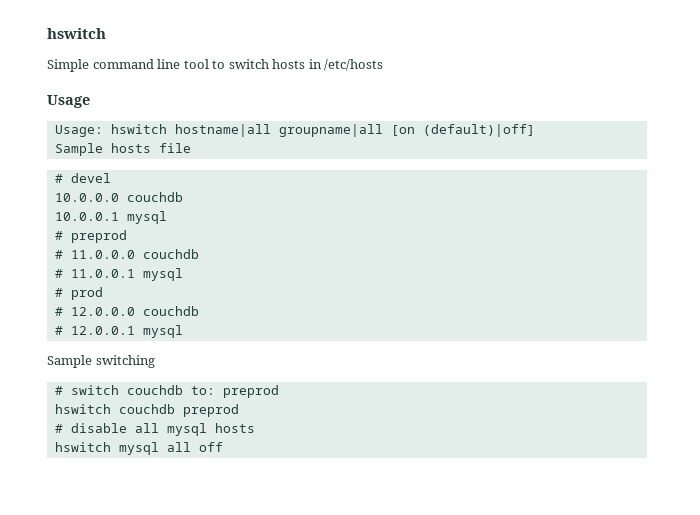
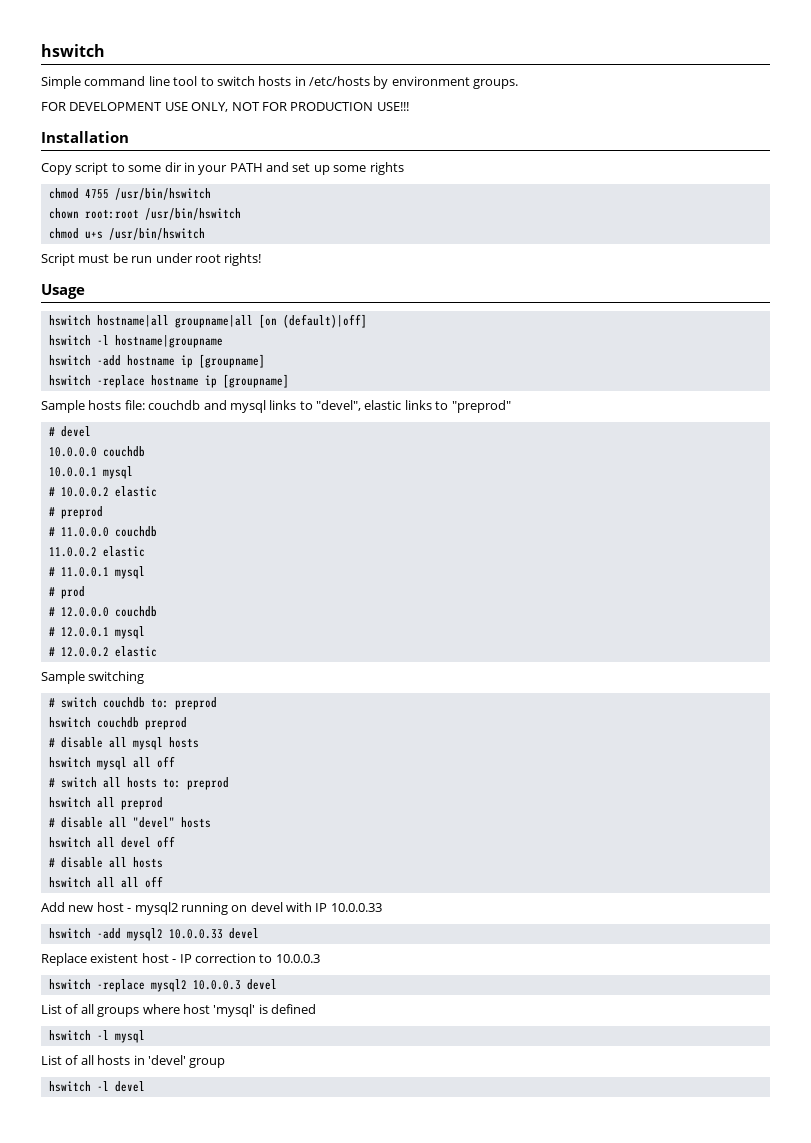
- Simple command line tool to switch hosts in /etc/hosts
+ Simple command line tool to switch hosts in /etc/hosts by environment groups.
+ FOR DEVELOPMENT USE ONLY, NOT FOR PRODUCTION USE!!!
+ Installation
+ Copy script to some dir in your PATH and set up some rights
+ chmod 4755 /usr/bin/hswitch
+ chown root:root /usr/bin/hswitch
+ chmod u+s /usr/bin/hswitch
+ Script must be run under root rights!
- Usage: hswitch hostname|all groupname|all [on (default)|off]
+ hswitch hostname|all groupname|all [on (default)|off]
- Sample hosts file
+ hswitch -l hostname|groupname
+ hswitch -add hostname ip [groupname]
+ hswitch -replace hostname ip [groupname]
+ Sample hosts file: couchdb and mysql links to "devel", elastic links to "preprod"
+ # 10.0.0.2 elastic
+ 11.0.0.2 elastic
+ # 12.0.0.2 elastic
+ # switch all hosts to: preprod
+ hswitch all preprod
+ # disable all "devel" hosts
+ hswitch all devel off
+ # disable all hosts
+ hswitch all all off
+ Add new host - mysql2 running on devel with IP 10.0.0.33
+ hswitch -add mysql2 10.0.0.33 devel
+ Replace existent host - IP correction to 10.0.0.3
+ hswitch -replace mysql2 10.0.0.3 devel
+ List of all groups where host 'mysql' is defined
+ hswitch -l mysql
+ List of all hosts in 'devel' group
+ hswitch -l devel

